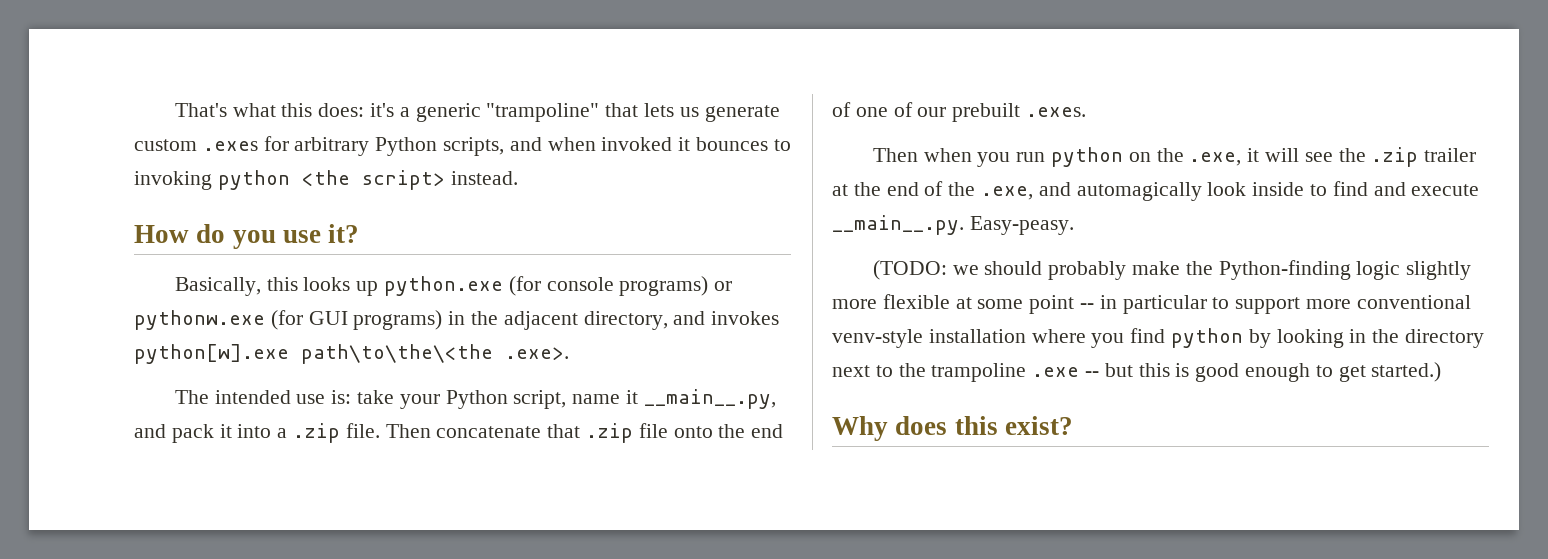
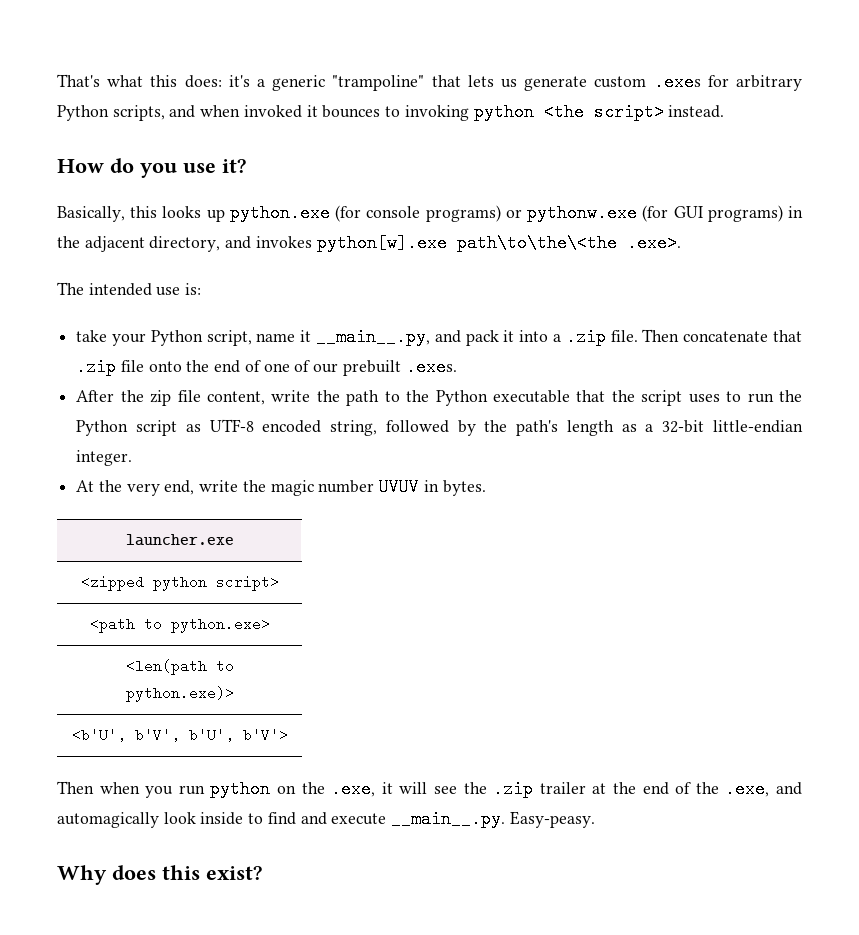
- The intended use is: take your Python script, name it __main__.py, and pack it into a .zip file.
+ The intended use is:
+ take your Python script, name it __main__.py, and pack it into a .zip file.
+ After the zip file content, write the path to the Python executable that the script uses to run the Python script as UTF-8 encoded string, followed by the path's length as a 32-bit little-endian integer.
+ At the very end, write the magic number UVUV in bytes.
+ launcher.exe
+ <zipped python script>
+ <path to python.exe>
+ <len(path to python.exe)>
+ <b'U', b'V', b'U', b'V'>
- (TODO: we should probably make the Python-finding logic slightly more flexible at some point -- in particular to support more conventional venv-style installation where you find python by looking in the directory next to the trampoline .exe -- but this is good enough to get started.)

